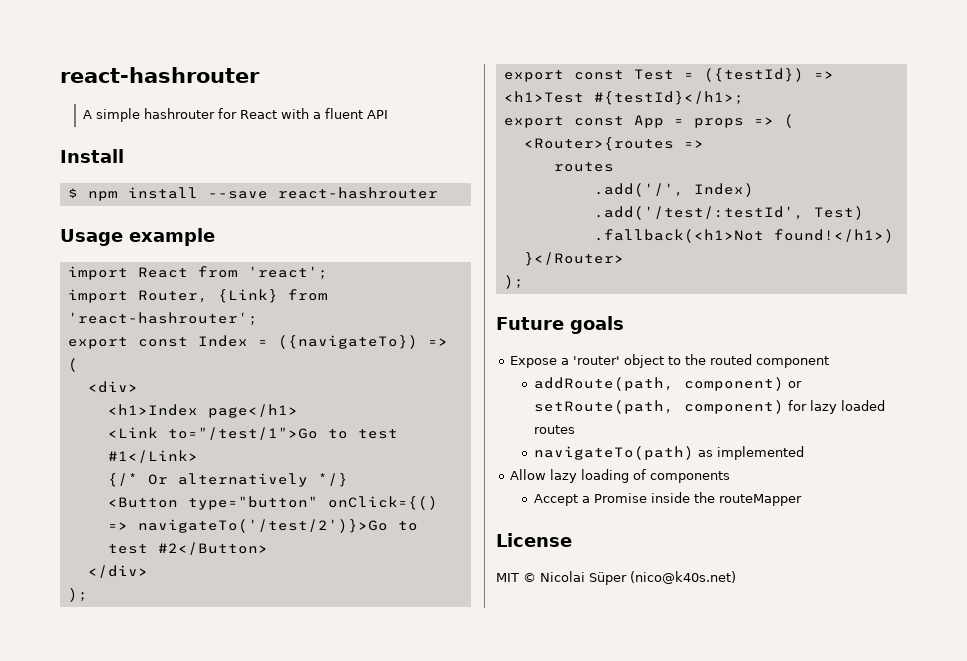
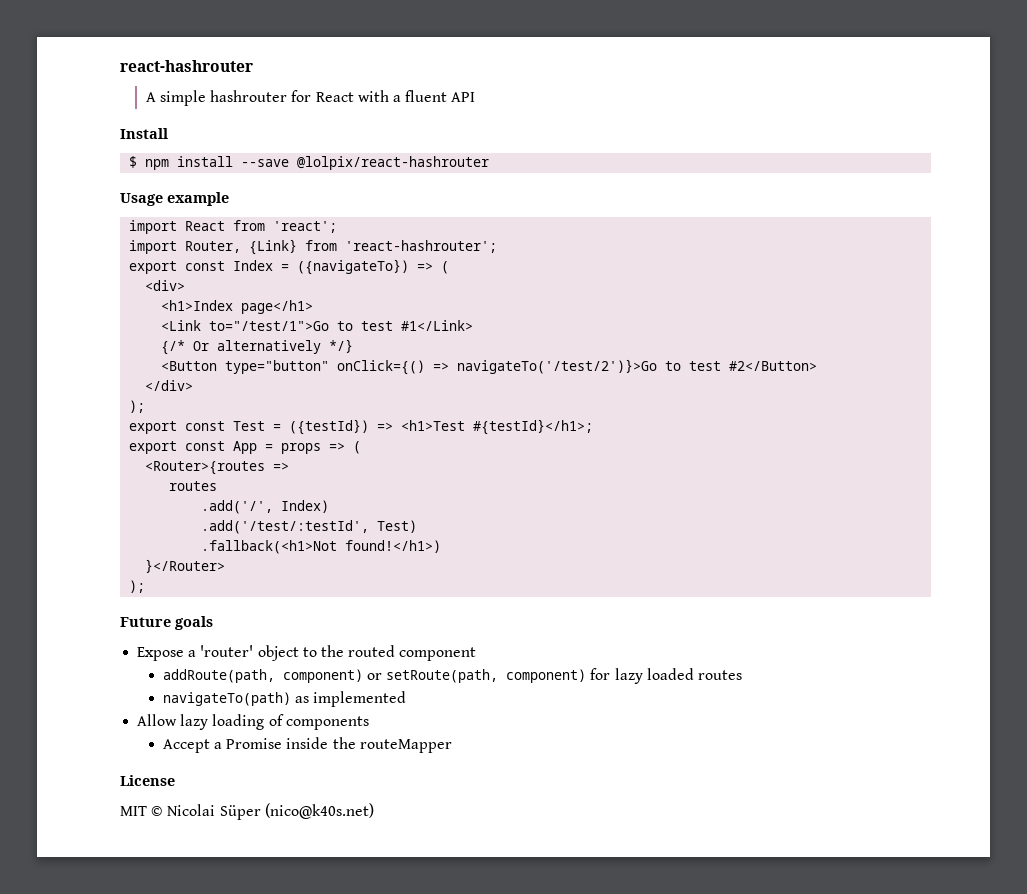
- $ npm install --save react-hashrouter
+ $ npm install --save @lolpix/react-hashrouter

